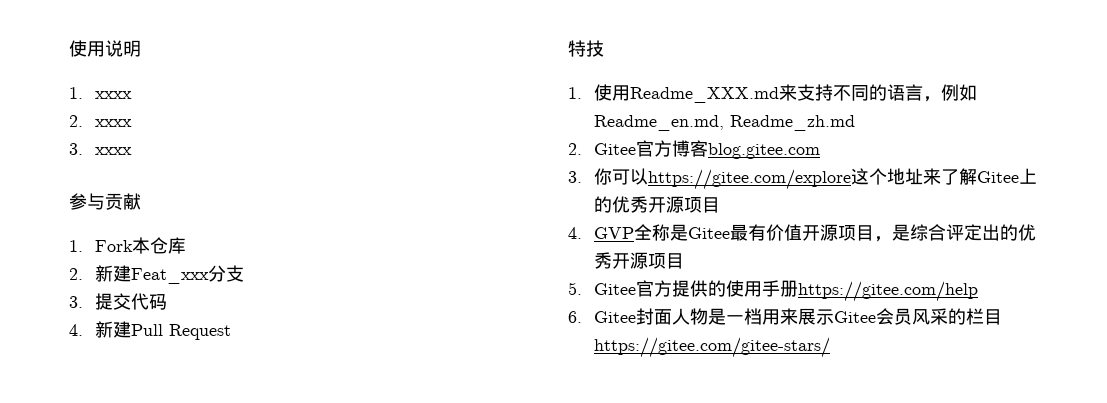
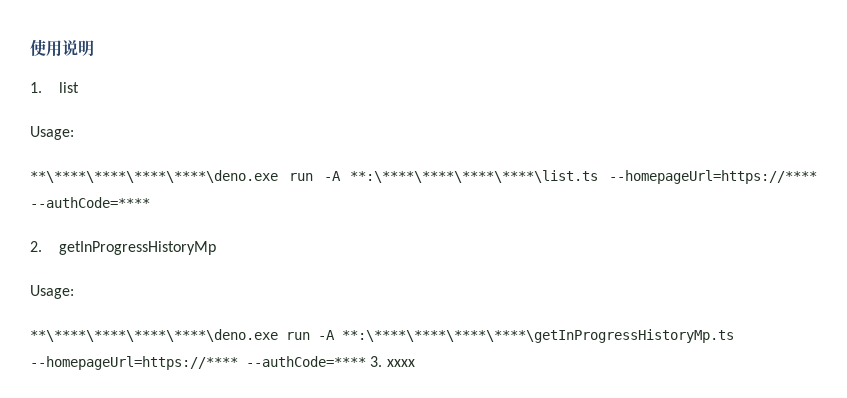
- 1. xxxx
- 2. xxxx
- 3. xxxx
- 参与贡献
- 1. Fork本仓库
- 2.新建Feat_xxx分支
- 3.提交代码
- 4.新建Pull Request
- 特技
- 1.使用Readme_XXX.md来支持不同的语言，例如Readme_en.md, Readme_zh.md
- 2. Gitee官方博客blog.gitee.com
- 3.你可以https://gitee.com/explore这个地址来了解Gitee上的优秀开源项目
- 4. GVP全称是Gitee最有价值开源项目，是综合评定出的优秀开源项目
- 5. Gitee官方提供的使用手册https://gitee.com/help
- 6. Gitee封面人物是一档用来展示Gitee会员风采的栏目https://gitee.com/gitee-stars/
+ 1. list
+ Usage:
+ **\****\****\****\****\deno.exe run -A **:\****\****\****\****\list.ts --homepageUrl=https://**** --authCode=****
+ 2. getInProgressHistoryMp
+ Usage:
+ **\****\****\****\****\deno.exe run -A **:\****\****\****\****\getInProgressHistoryMp.ts --homepageUrl=https://**** --authCode=**** 3. xxxx

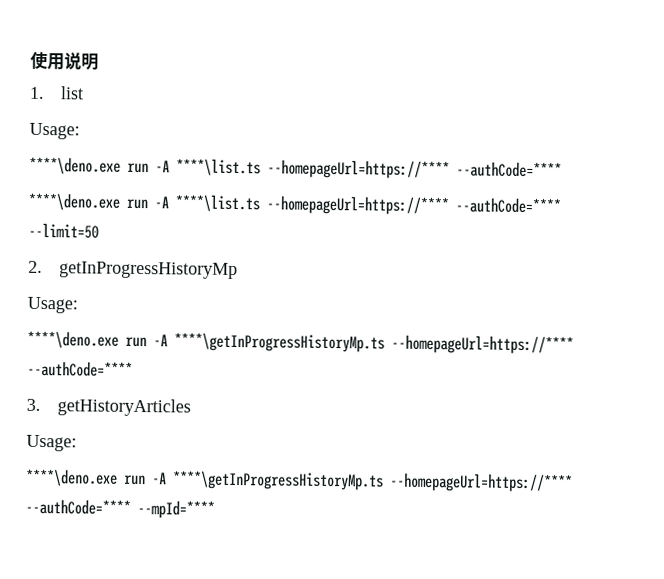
  1. list
  Usage:
- **\****\****\****\****\deno.exe run -A **:\****\****\****\****\list.ts --homepageUrl=https://**** --authCode=****
+ ****\deno.exe run -A ****\list.ts --homepageUrl=https://**** --authCode=****
+ ****\deno.exe run -A ****\list.ts --homepageUrl=https://**** --authCode=**** --limit=50
  2. getInProgressHistoryMp
  Usage:
- **\****\****\****\****\deno.exe run -A **:\****\****\****\****\getInProgressHistoryMp.ts --homepageUrl=https://**** --authCode=**** 3. xxxx
+ ****\deno.exe run -A ****\getInProgressHistoryMp.ts --homepageUrl=https://**** --authCode=****
+ 3. getHistoryArticles
+ Usage:
+ ****\deno.exe run -A ****\getInProgressHistoryMp.ts --homepageUrl=https://**** --authCode=**** --mpId=****

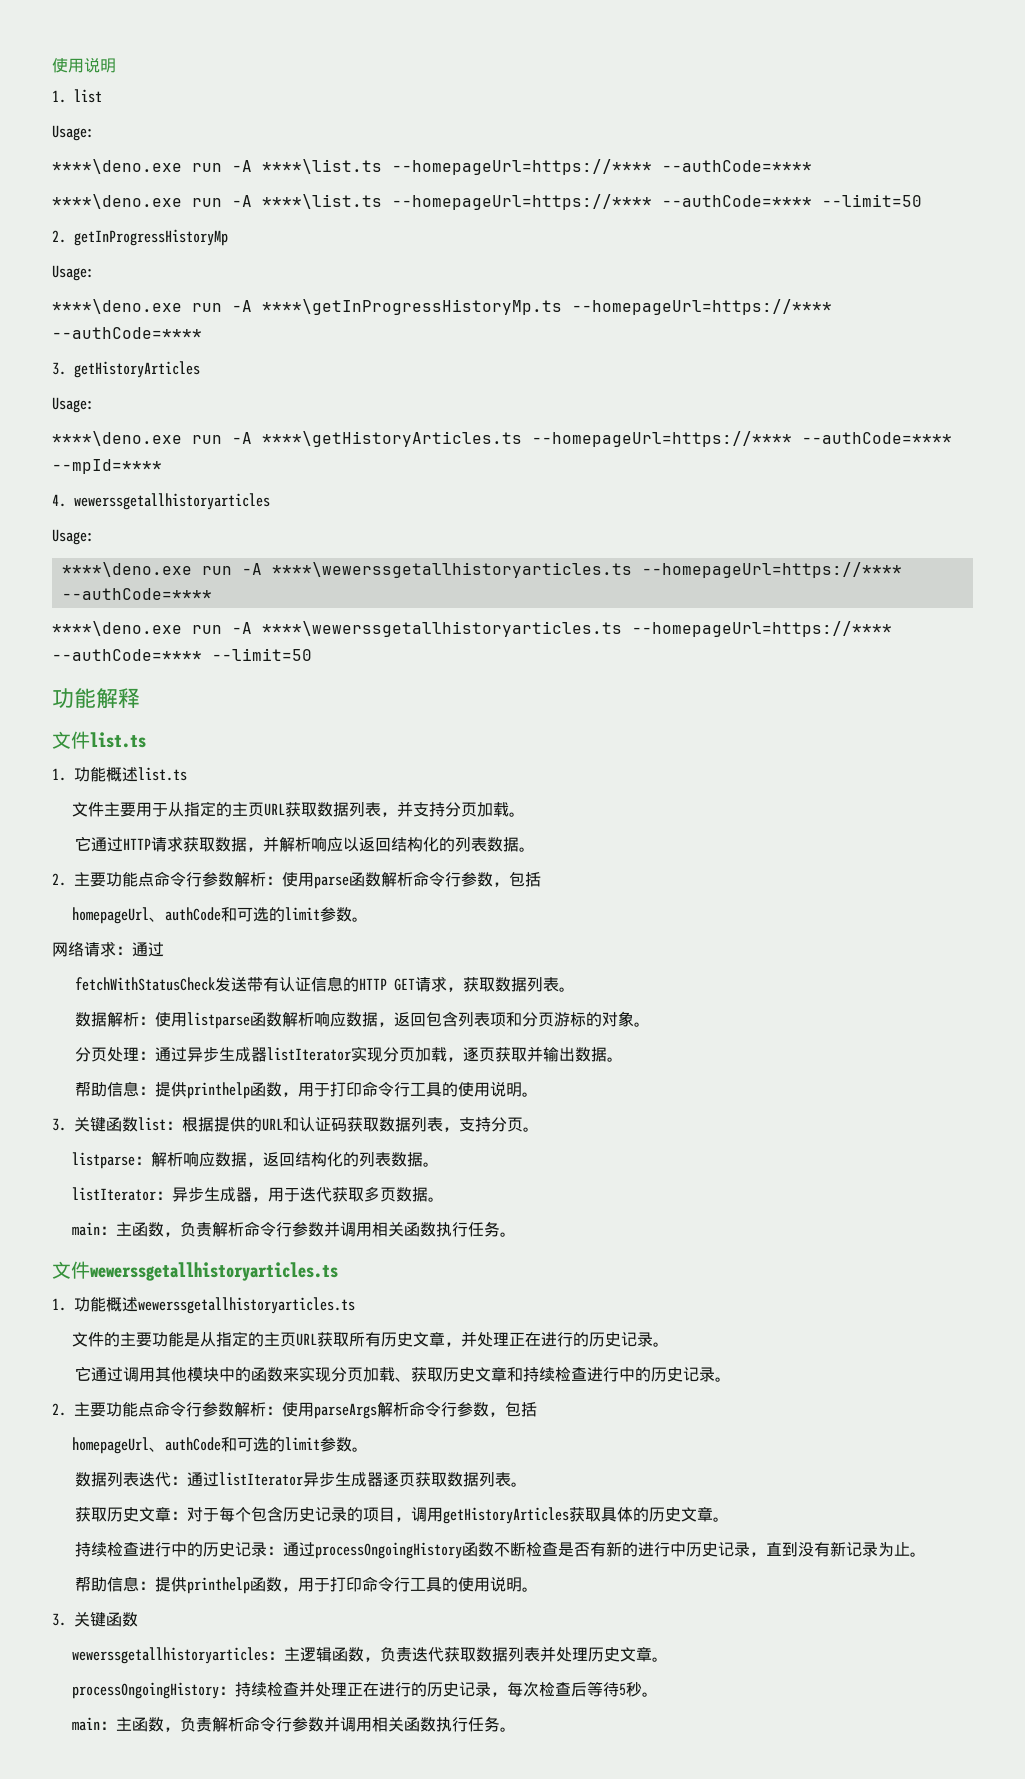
- ****\deno.exe run -A ****\getInProgressHistoryMp.ts --homepageUrl=https://**** --authCode=**** --mpId=****
+ ****\deno.exe run -A ****\getHistoryArticles.ts --homepageUrl=https://**** --authCode=**** --mpId=****
+ 4. wewerssgetallhistoryarticles
+ Usage:
+ ****\deno.exe run -A ****\wewerssgetallhistoryarticles.ts --homepageUrl=https://**** --authCode=****
+ ****\deno.exe run -A ****\wewerssgetallhistoryarticles.ts --homepageUrl=https://**** --authCode=**** --limit=50
+ 功能解释
+ 文件list.ts
+ 1.功能概述list.ts
+ 文件主要用于从指定的主页URL获取数据列表，并支持分页加载。
+ 它通过HTTP请求获取数据，并解析响应以返回结构化的列表数据。
+ 2.主要功能点命令行参数解析：使用parse函数解析命令行参数，包括
+ homepageUrl、authCode和可选的limit参数。
+ 网络请求：通过
+ fetchWithStatusCheck发送带有认证信息的HTTP GET请求，获取数据列表。
+ 数据解析：使用listparse函数解析响应数据，返回包含列表项和分页游标的对象。
+ 分页处理：通过异步生成器listIterator实现分页加载，逐页获取并输出数据。
+ 帮助信息：提供printhelp函数，用于打印命令行工具的使用说明。
+ 3.关键函数list：根据提供的URL和认证码获取数据列表，支持分页。
+ listparse：解析响应数据，返回结构化的列表数据。
+ listIterator：异步生成器，用于迭代获取多页数据。
+ main：主函数，负责解析命令行参数并调用相关函数执行任务。
+ 文件wewerssgetallhistoryarticles.ts
+ 1.功能概述wewerssgetallhistoryarticles.ts
+ 文件的主要功能是从指定的主页URL获取所有历史文章，并处理正在进行的历史记录。
+ 它通过调用其他模块中的函数来实现分页加载、获取历史文章和持续检查进行中的历史记录。
+ 2.主要功能点命令行参数解析：使用parseArgs解析命令行参数，包括
+ homepageUrl、authCode和可选的limit参数。
+ 数据列表迭代：通过listIterator异步生成器逐页获取数据列表。
+ 获取历史文章：对于每个包含历史记录的项目，调用getHistoryArticles获取具体的历史文章。
+ 持续检查进行中的历史记录：通过processOngoingHistory函数不断检查是否有新的进行中历史记录，直到没有新记录为止。
+ 帮助信息：提供printhelp函数，用于打印命令行工具的使用说明。
+ 3.关键函数
+ wewerssgetallhistoryarticles：主逻辑函数，负责迭代获取数据列表并处理历史文章。
+ processOngoingHistory：持续检查并处理正在进行的历史记录，每次检查后等待5秒。
+ main：主函数，负责解析命令行参数并调用相关函数执行任务。

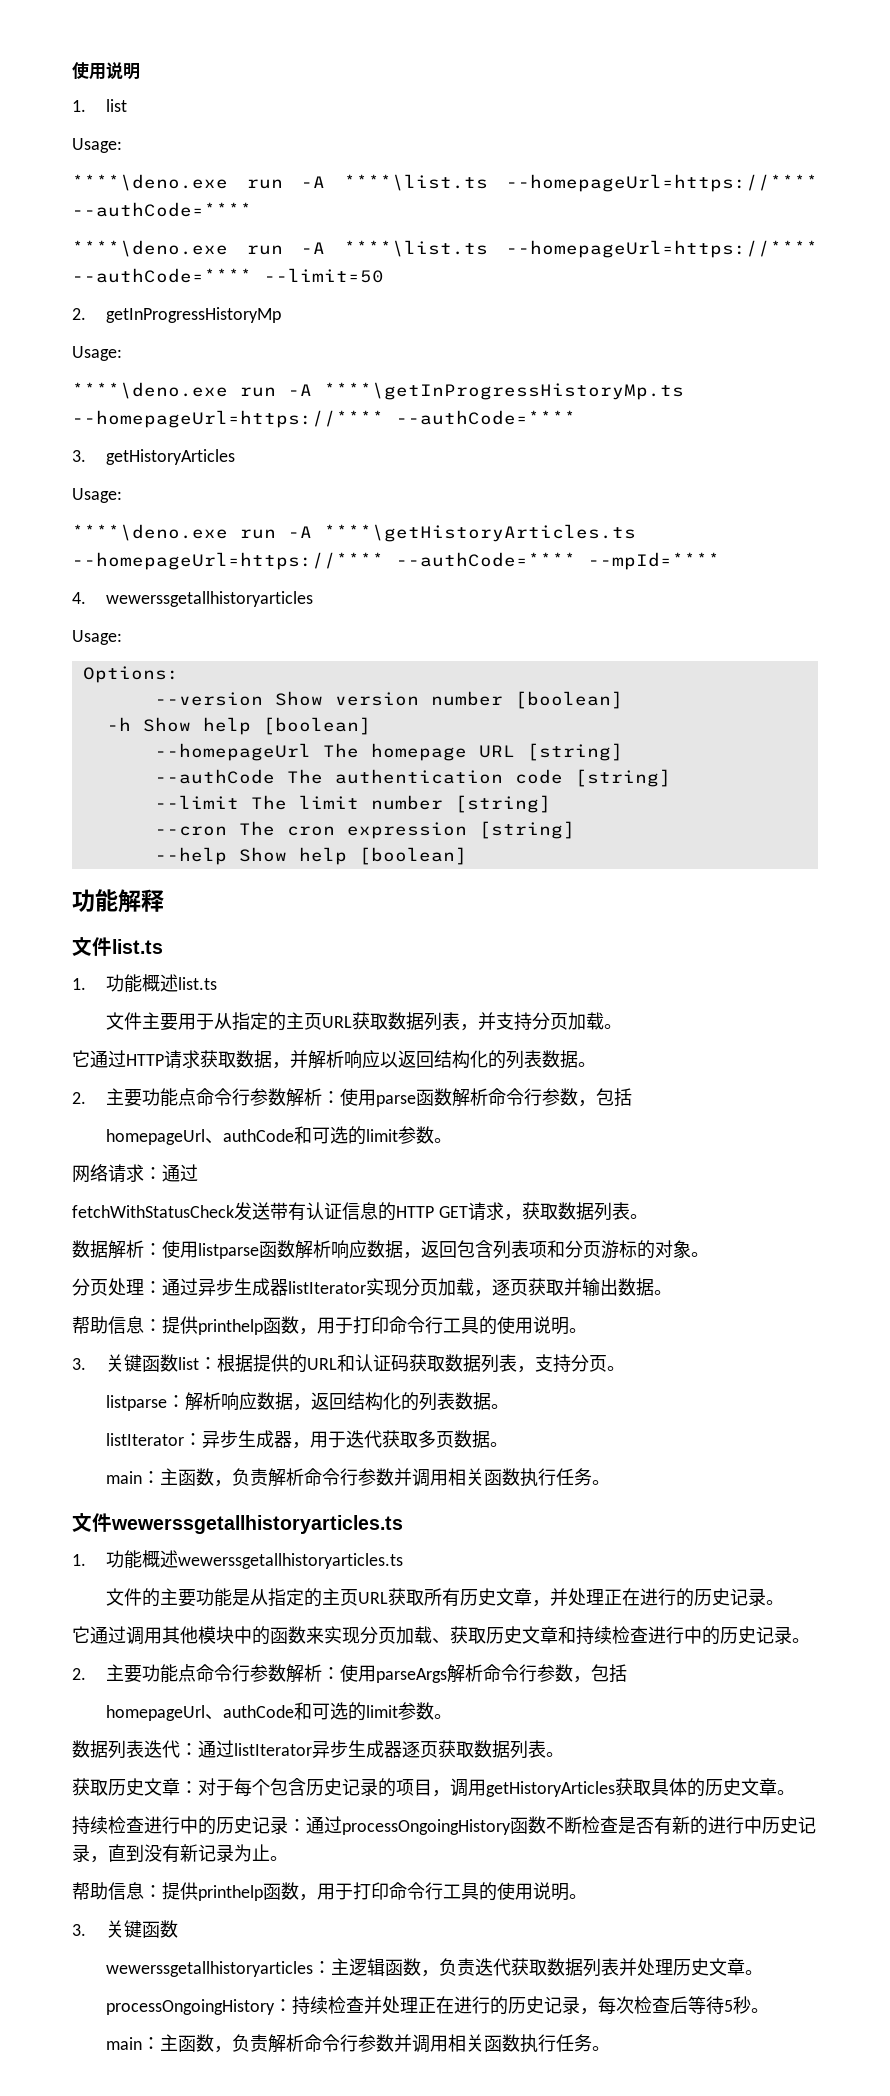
  4. wewerssgetallhistoryarticles
  Usage:
- ****\deno.exe run -A ****\wewerssgetallhistoryarticles.ts --homepageUrl=https://**** --authCode=****
- ****\deno.exe run -A ****\wewerssgetallhistoryarticles.ts --homepageUrl=https://**** --authCode=**** --limit=50
+ Options:
+ --version Show version number [boolean]
+ -h Show help [boolean]
+ --homepageUrl The homepage URL [string]
+ --authCode The authentication code [string]
+ --limit The limit number [string]
+ --cron The cron expression [string]
+ --help Show help [boolean]

